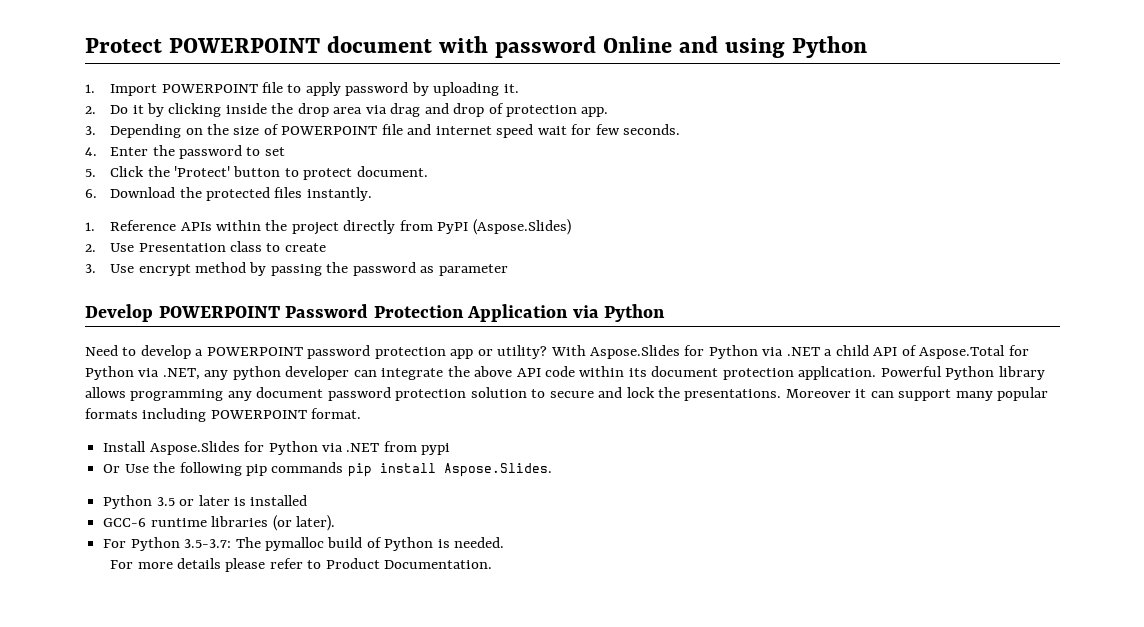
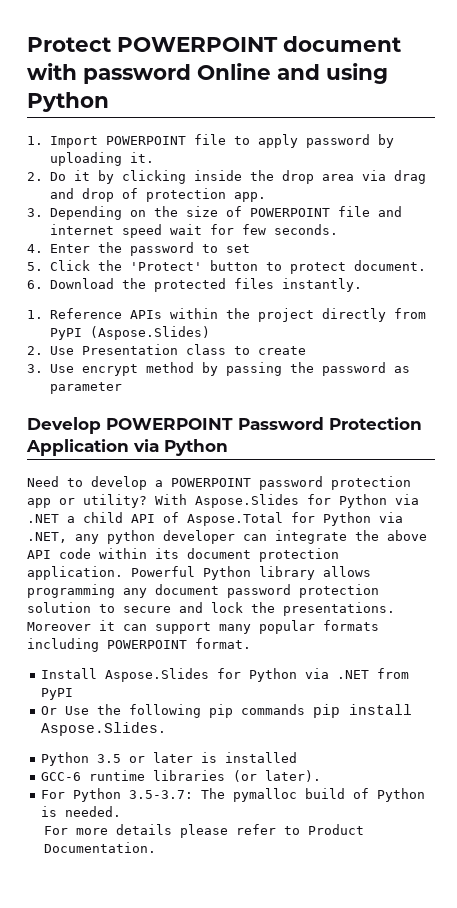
- Install Aspose.Slides for Python via .NET from pypi
+ Install Aspose.Slides for Python via .NET from PyPI

